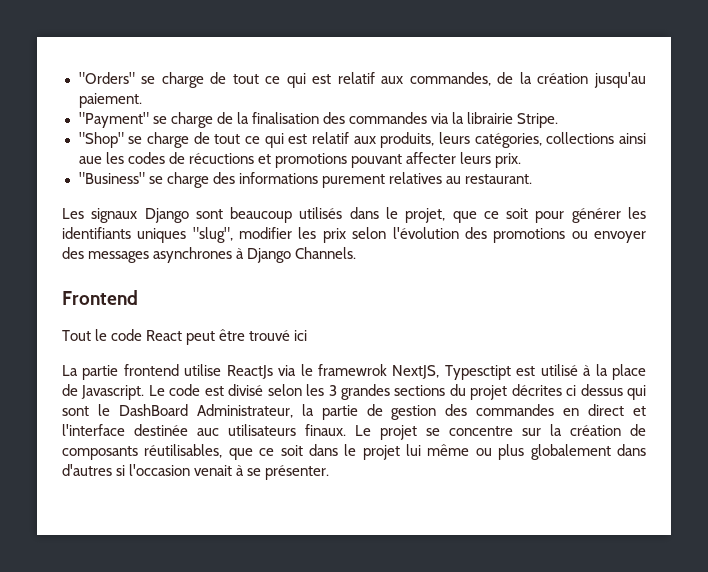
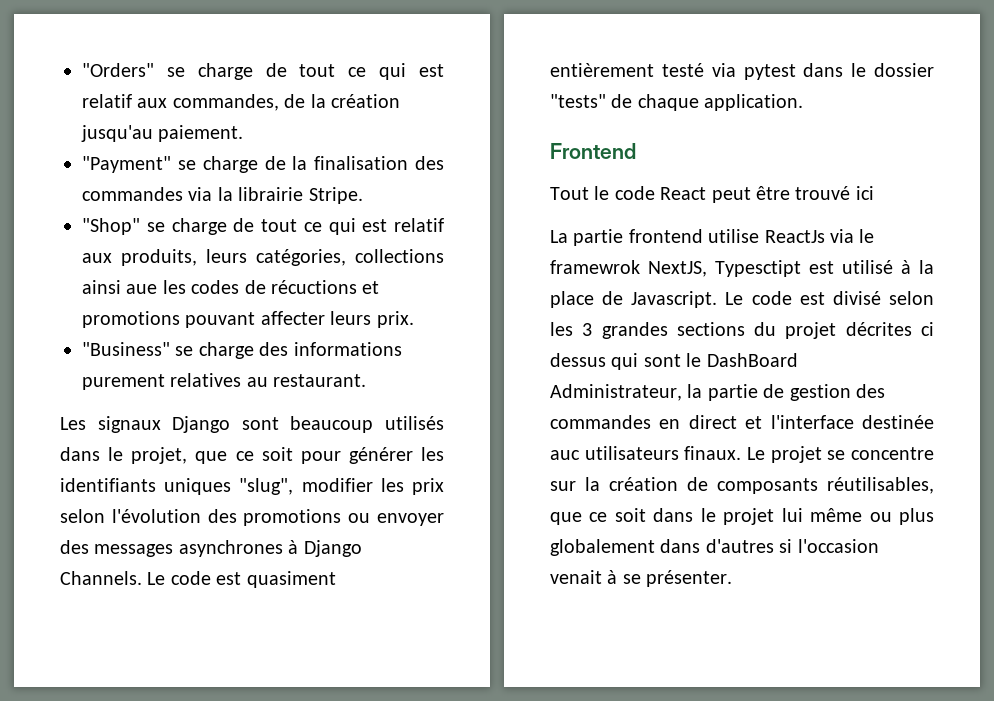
+ Le code est quasiment entièrement testé via pytest dans le dossier "tests" de chaque application.

